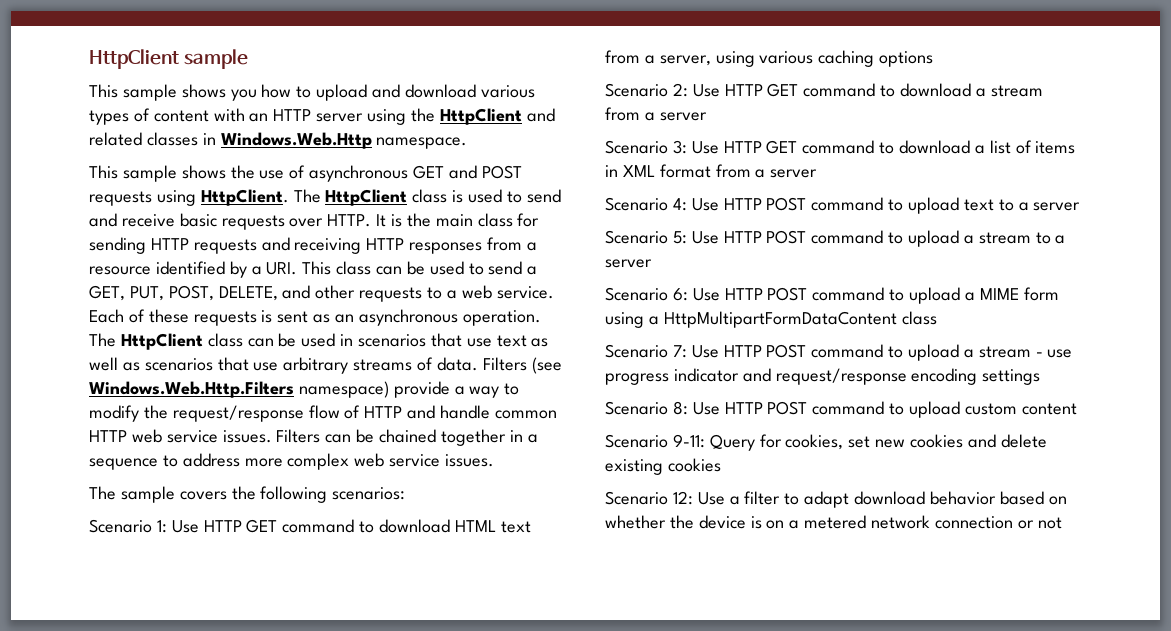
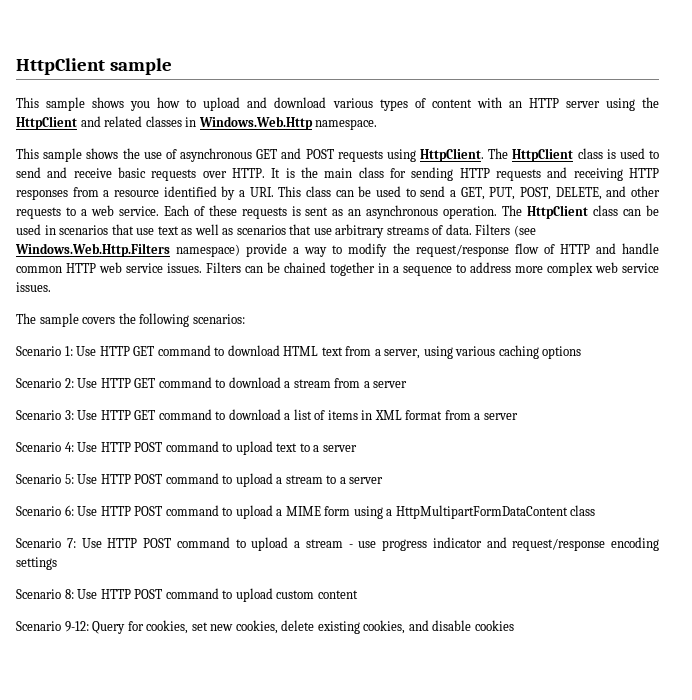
- Scenario 9-11: Query for cookies, set new cookies and delete existing cookies
- Scenario 12: Use a filter to adapt download behavior based on whether the device is on a metered network connection or not
+ Scenario 9-12: Query for cookies, set new cookies, delete existing cookies, and disable cookies

